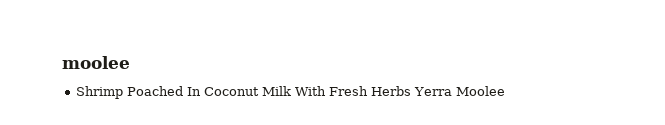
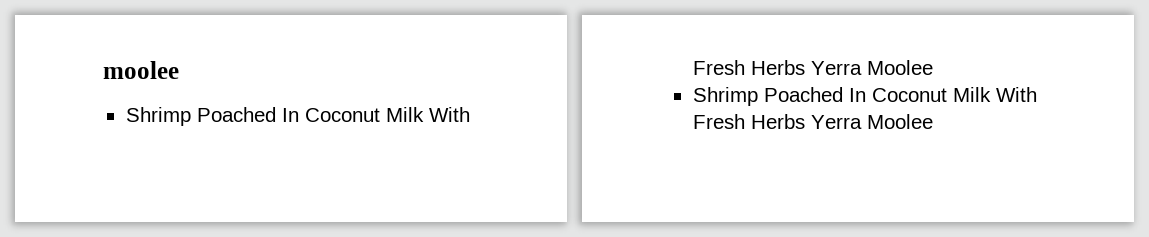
  moolee
+ Shrimp Poached In Coconut Milk With Fresh Herbs Yerra Moolee

